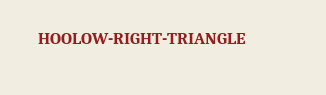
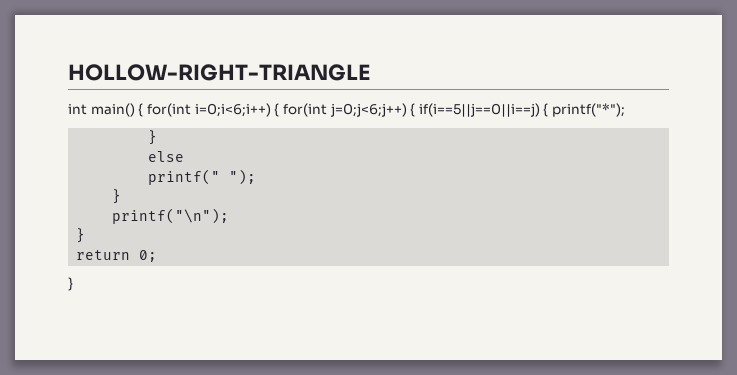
- HOOLOW-RIGHT-TRIANGLE
+ HOLLOW-RIGHT-TRIANGLE
+ int main() { for(int i=0;i<6;i++) { for(int j=0;j<6;j++) { if(i==5||j==0||i==j) { printf("*");
+ }
+ else
+ printf(" ");
+ }
+ printf("\n");
+ }
+ return 0;
+ }

